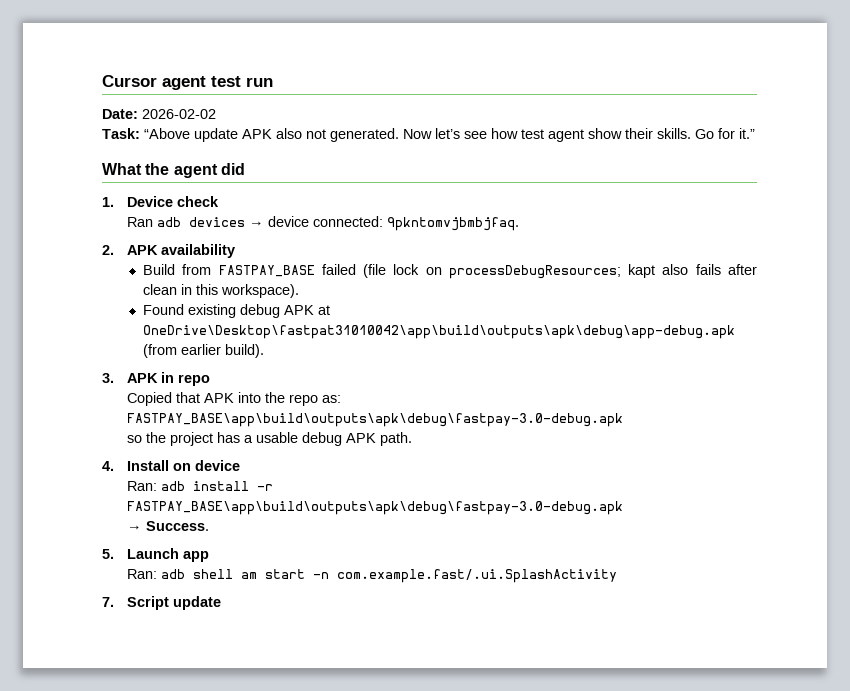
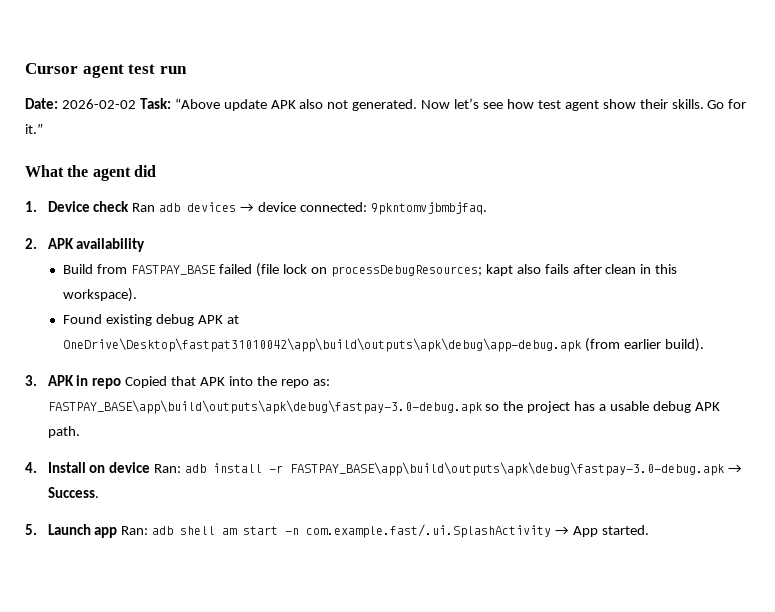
- Date: 2026-02-02
- Task: “Above update APK also not generated.
+ Date: 2026-02-02 Task: “Above update APK also not generated.
- 1. Device check
- Ran adb devices → device connected: 9pkntomvjbmbjfaq.
+ 1. Device check Ran adb devices → device connected: 9pkntomvjbmbjfaq.
- 3. APK in repo
- Copied that APK into the repo as: FASTPAY_BASE\app\build\outputs\apk\debug\fastpay-3.0-debug.apk
- so the project has a usable debug APK path.
+ 3. APK in repo Copied that APK into the repo as: FASTPAY_BASE\app\build\outputs\apk\debug\fastpay-3.0-debug.apk so the project has a usable debug APK path.
- 4. Install on device
- Ran: adb install -r FASTPAY_BASE\app\build\outputs\apk\debug\fastpay-3.0-debug.apk
- → Success.
+ 4. Install on device Ran: adb install -r FASTPAY_BASE\app\build\outputs\apk\debug\fastpay-3.0-debug.apk → Success.
- 5. Launch app
- Ran: adb shell am start -n com.example.fast/.ui.SplashActivity
- 7. Script update
+ 5. Launch app Ran: adb shell am start -n com.example.fast/.ui.SplashActivity → App started.

